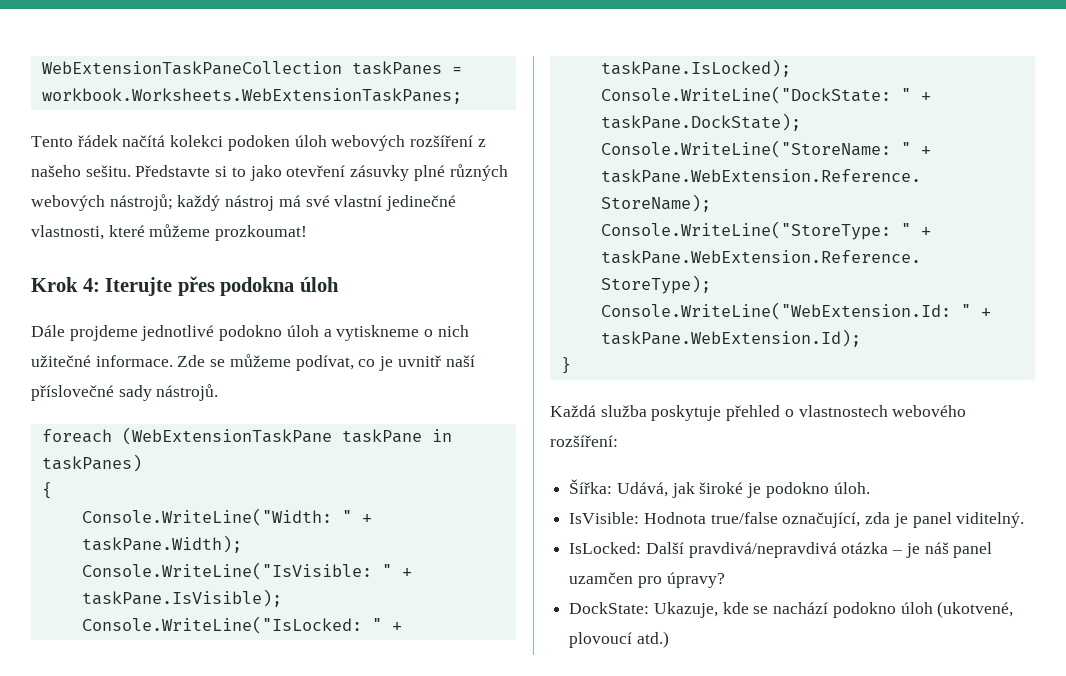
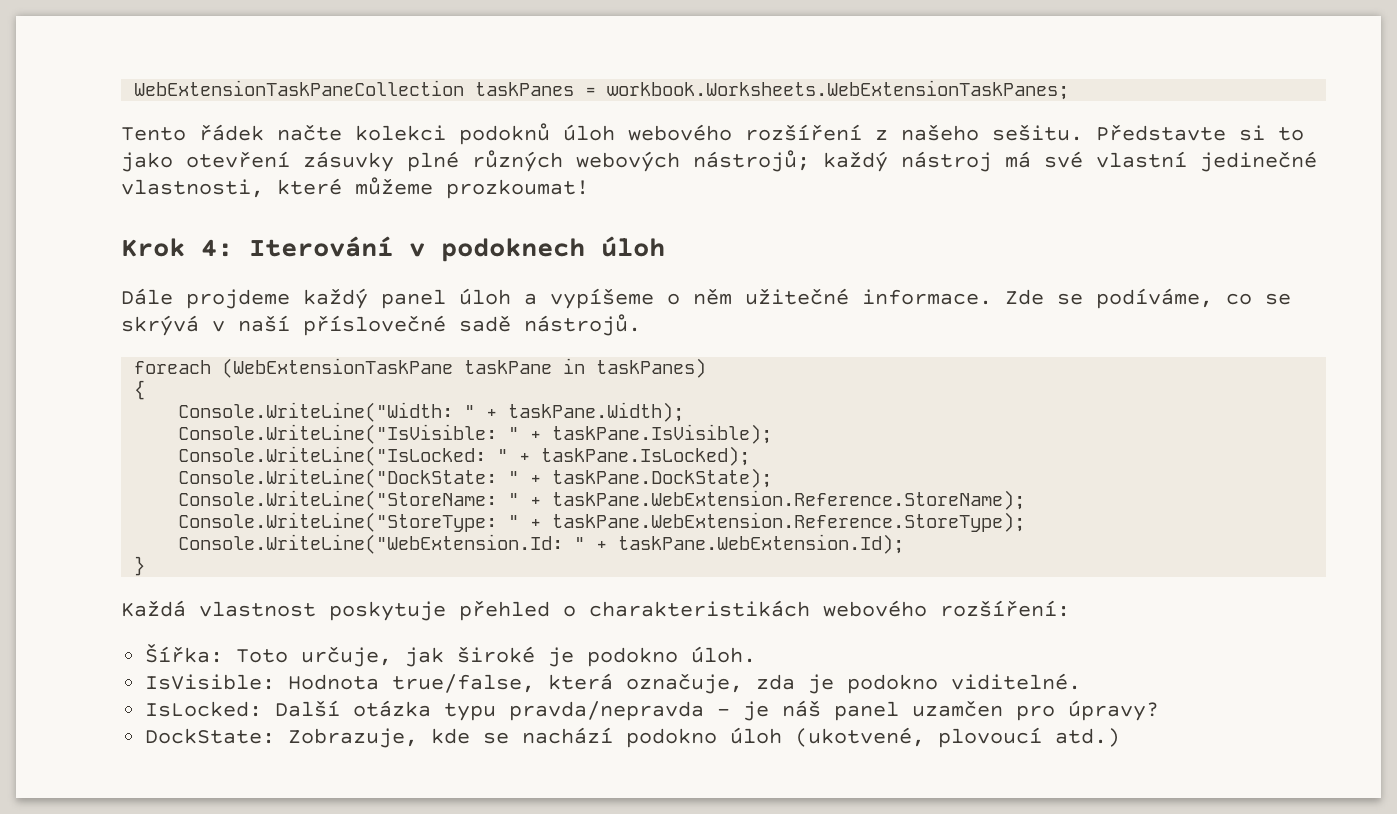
- Tento řádek načítá kolekci podoken úloh webových rozšíření z našeho sešitu.
+ Tento řádek načte kolekci podoknů úloh webového rozšíření z našeho sešitu.
- Krok 4: Iterujte přes podokna úloh
+ Krok 4: Iterování v podoknech úloh
- Dále projdeme jednotlivé podokno úloh a vytiskneme o nich užitečné informace. Zde se můžeme podívat, co je uvnitř naší příslovečné sady nástrojů.
+ Dále projdeme každý panel úloh a vypíšeme o něm užitečné informace. Zde se podíváme, co se skrývá v naší příslovečné sadě nástrojů.
- Každá služba poskytuje přehled o vlastnostech webového rozšíření:
+ Každá vlastnost poskytuje přehled o charakteristikách webového rozšíření:
- Šířka: Udává, jak široké je podokno úloh.
+ Šířka: Toto určuje, jak široké je podokno úloh.
- IsVisible: Hodnota true/false označující, zda je panel viditelný.
+ IsVisible: Hodnota true/false, která označuje, zda je podokno viditelné.
- IsLocked: Další pravdivá/nepravdivá otázka – je náš panel uzamčen pro úpravy?
+ IsLocked: Další otázka typu pravda/nepravda – je náš panel uzamčen pro úpravy?
- DockState: Ukazuje, kde se nachází podokno úloh (ukotvené, plovoucí atd.)
+ DockState: Zobrazuje, kde se nachází podokno úloh (ukotvené, plovoucí atd.)

